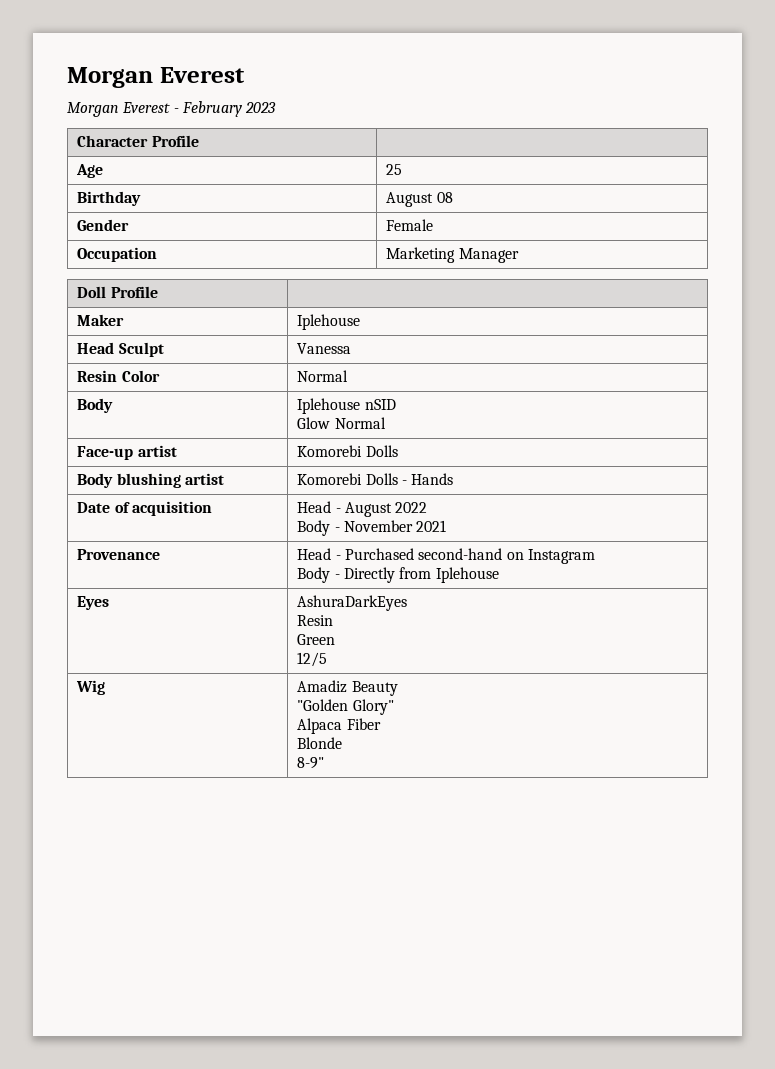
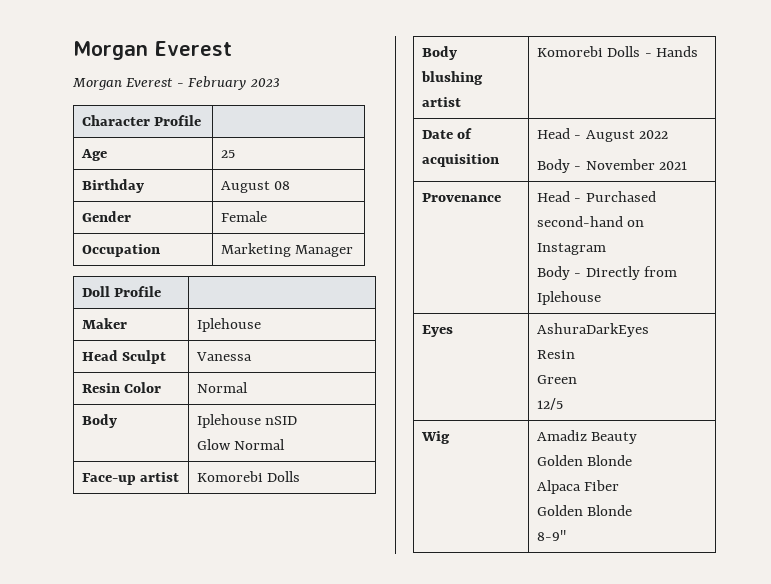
  Wig | Amadiz Beauty
- "Golden Glory"
+ Golden Blonde
  Alpaca Fiber
- Blonde
+ Golden Blonde

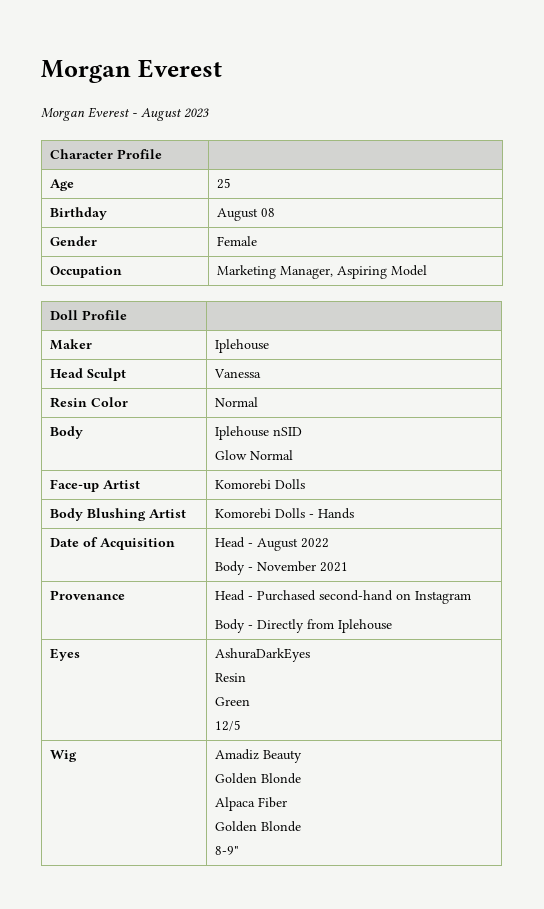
- Morgan Everest - February 2023
+ Morgan Everest - August 2023
- Occupation | Marketing Manager
+ Occupation | Marketing Manager, Aspiring Model
- Face-up artist | Komorebi Dolls
+ Face-up Artist | Komorebi Dolls
- Body blushing artist | Komorebi Dolls - Hands
+ Body Blushing Artist | Komorebi Dolls - Hands
- Date of acquisition | Head - August 2022
+ Date of Acquisition | Head - August 2022

